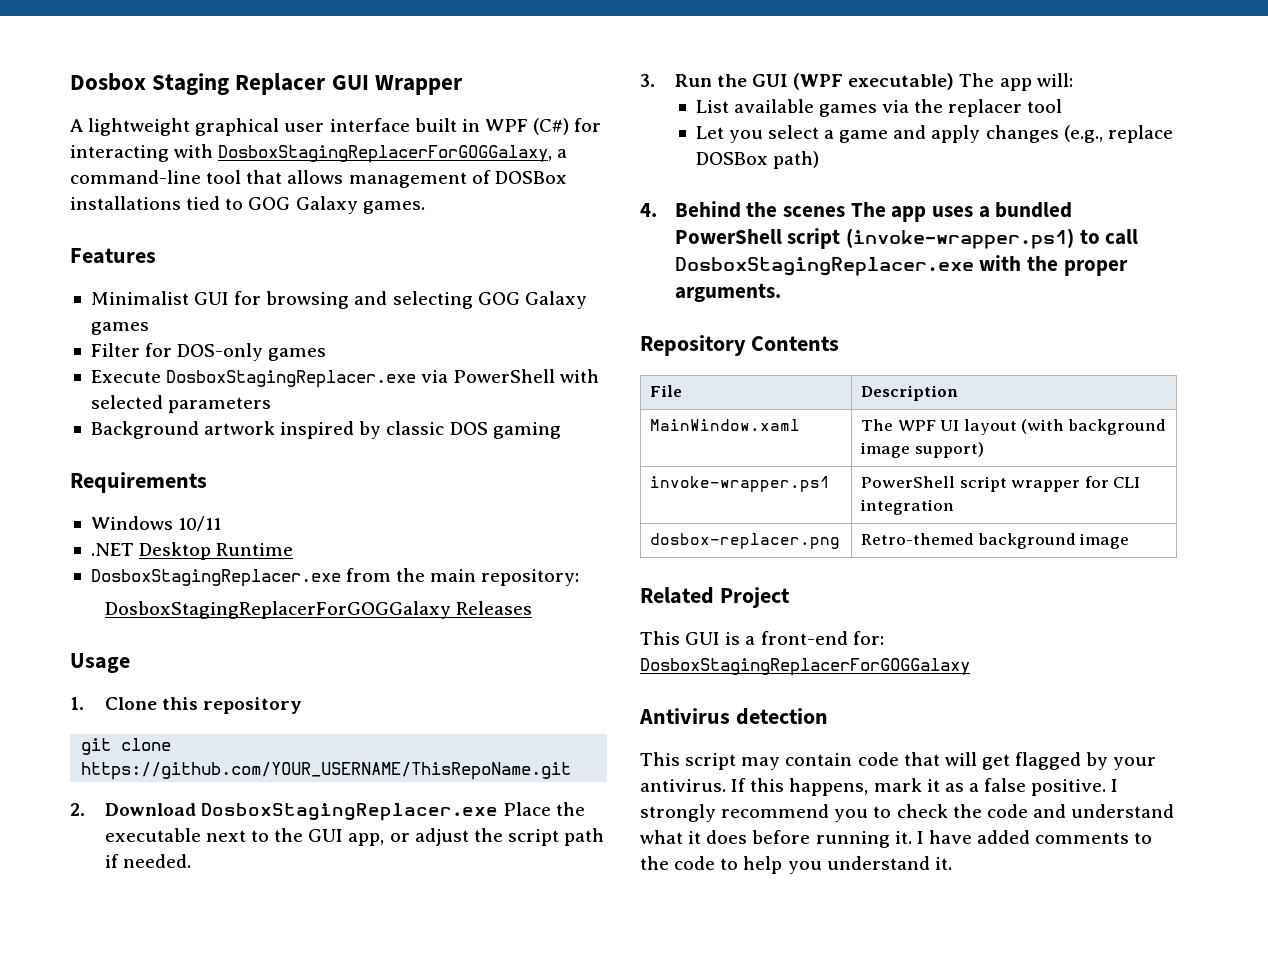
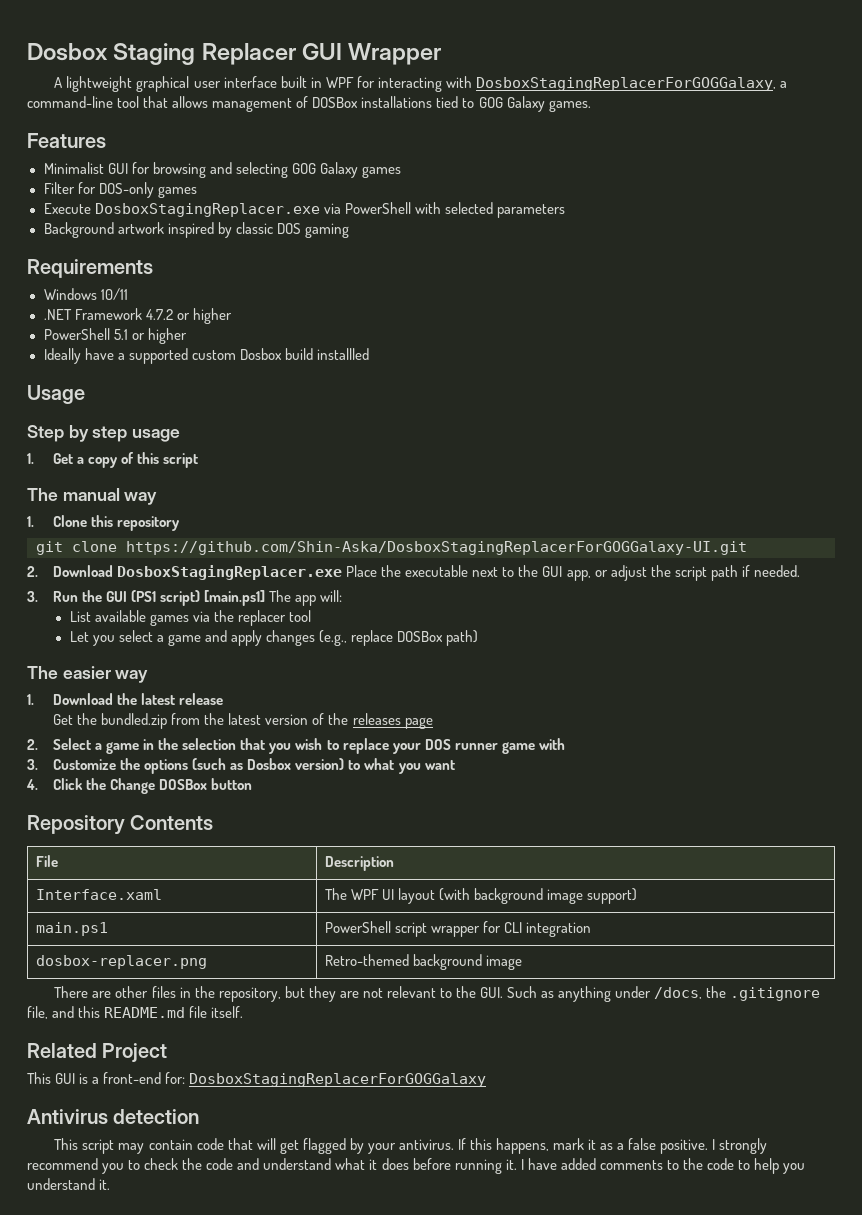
- A lightweight graphical user interface built in WPF (C#) for interacting with DosboxStagingReplacerForGOGGalaxy, a command-line tool that allows management of DOSBox installations tied to GOG Galaxy games.
+ A lightweight graphical user interface built in WPF for interacting with DosboxStagingReplacerForGOGGalaxy, a command-line tool that allows management of DOSBox installations tied to GOG Galaxy games.
- .NET Desktop Runtime
- DosboxStagingReplacer.exe from the main repository:
- DosboxStagingReplacerForGOGGalaxy Releases
+ .NET Framework 4.7.2 or higher
+ PowerShell 5.1 or higher
+ Ideally have a supported custom Dosbox build installled
  Usage
+ Step by step usage
+ 1. Get a copy of this script
+ The manual way
- git clone https://github.com/YOUR_USERNAME/ThisRepoName.git
+ git clone https://github.com/Shin-Aska/DosboxStagingReplacerForGOGGalaxy-UI.git
- 3. Run the GUI (WPF executable) The app will:
+ 3. Run the GUI (PS1 script) [main.ps1] The app will:
- 4. Behind the scenes The app uses a bundled PowerShell script (invoke-wrapper.ps1) to call DosboxStagingReplacer.exe with the proper arguments.
+ The easier way
+ 1. Download the latest release
+ Get the bundled.zip from the latest version of the releases page
+ 2. Select a game in the selection that you wish to replace your DOS runner game with
+ 3. Customize the options (such as Dosbox version) to what you want
+ 4. Click the Change DOSBox button
- MainWindow.xaml | The WPF UI layout (with background image support)
+ Interface.xaml | The WPF UI layout (with background image support)
- invoke-wrapper.ps1 | PowerShell script wrapper for CLI integration
+ main.ps1 | PowerShell script wrapper for CLI integration
+ There are other files in the repository, but they are not relevant to the GUI. Such as anything under /docs, the .gitignore file, and this README.md file itself.

